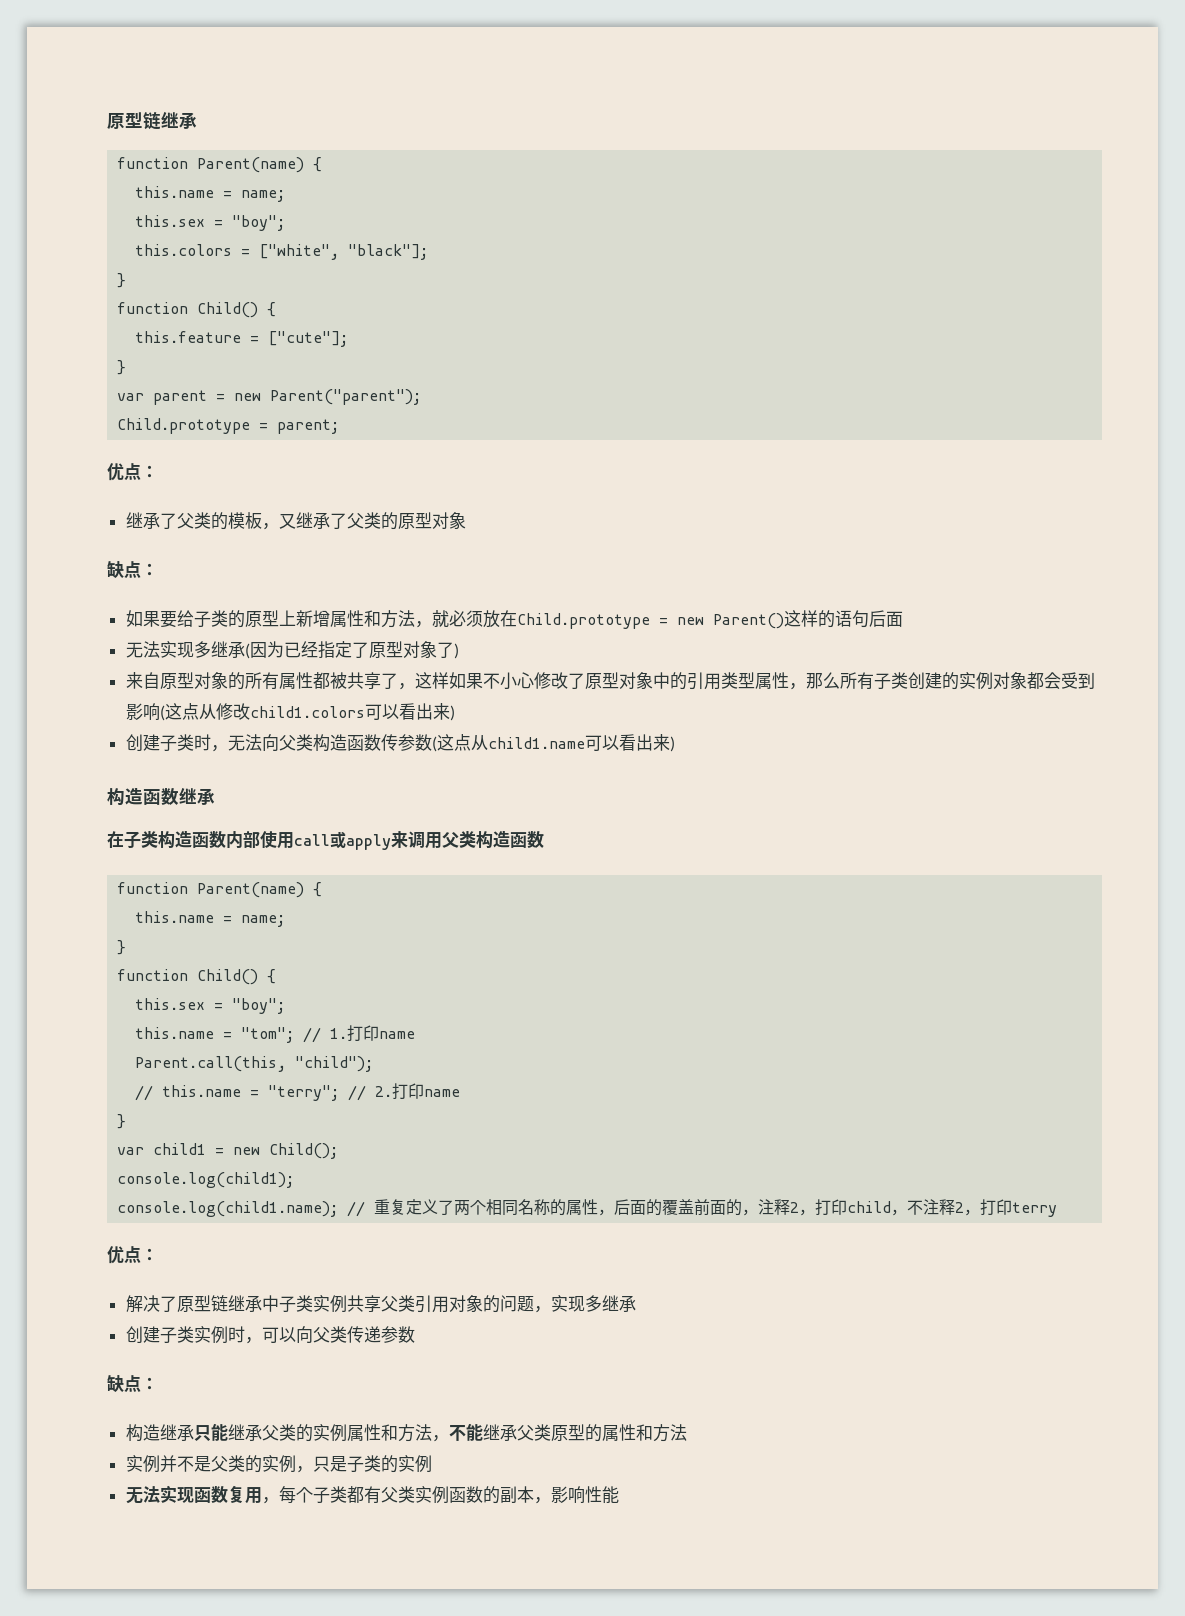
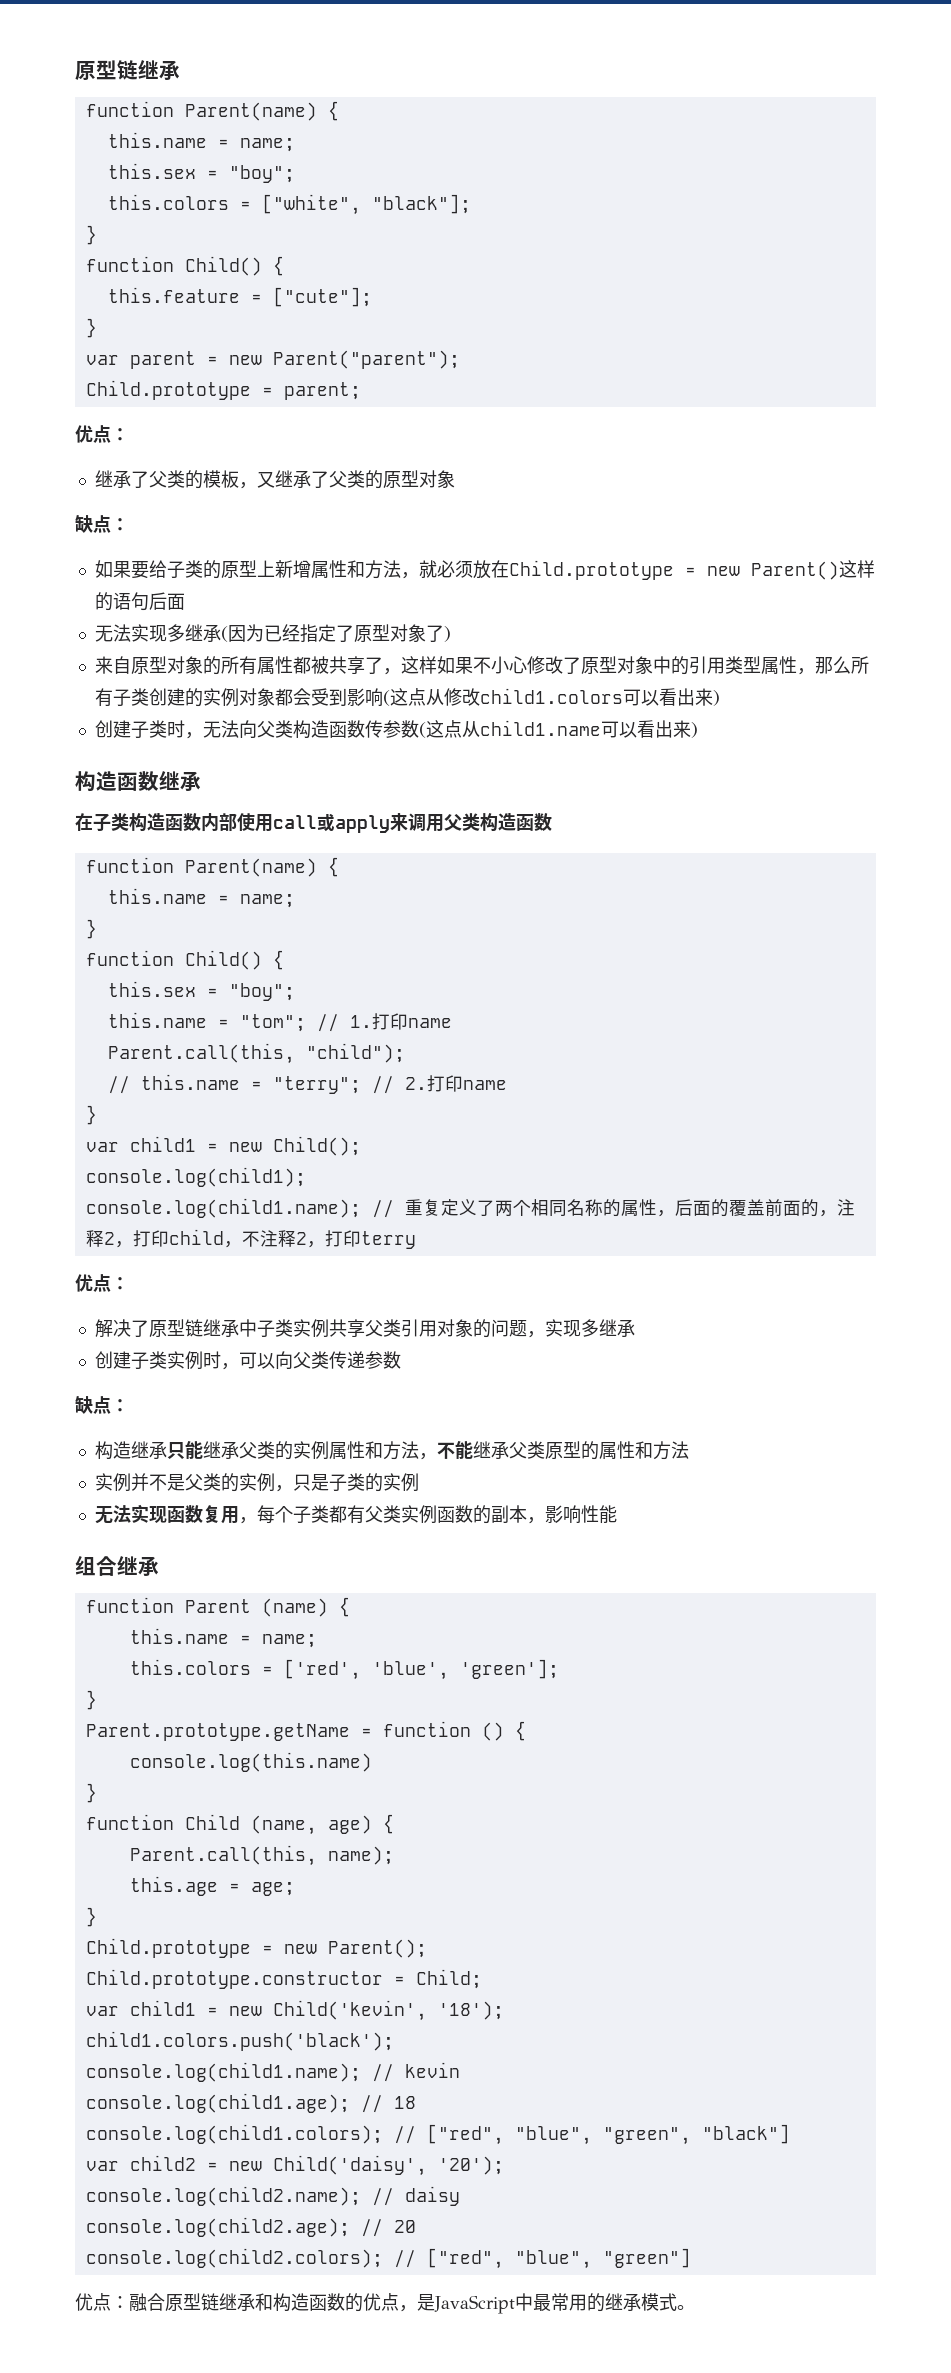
+ 组合继承
+ function Parent (name) {
+ this.name = name;
+ this.colors = ['red', 'blue', 'green'];
+ }
+ Parent.prototype.getName = function () {
+ console.log(this.name)
+ }
+ function Child (name, age) {
+ Parent.call(this, name);
+ this.age = age;
+ }
+ Child.prototype = new Parent();
+ Child.prototype.constructor = Child;
+ var child1 = new Child('kevin', '18');
+ child1.colors.push('black');
+ console.log(child1.name); // kevin
+ console.log(child1.age); // 18
+ console.log(child1.colors); // ["red", "blue", "green", "black"]
+ var child2 = new Child('daisy', '20');
+ console.log(child2.name); // daisy
+ console.log(child2.age); // 20
+ console.log(child2.colors); // ["red", "blue", "green"]
+ 优点：融合原型链继承和构造函数的优点，是JavaScript中最常用的继承模式。

